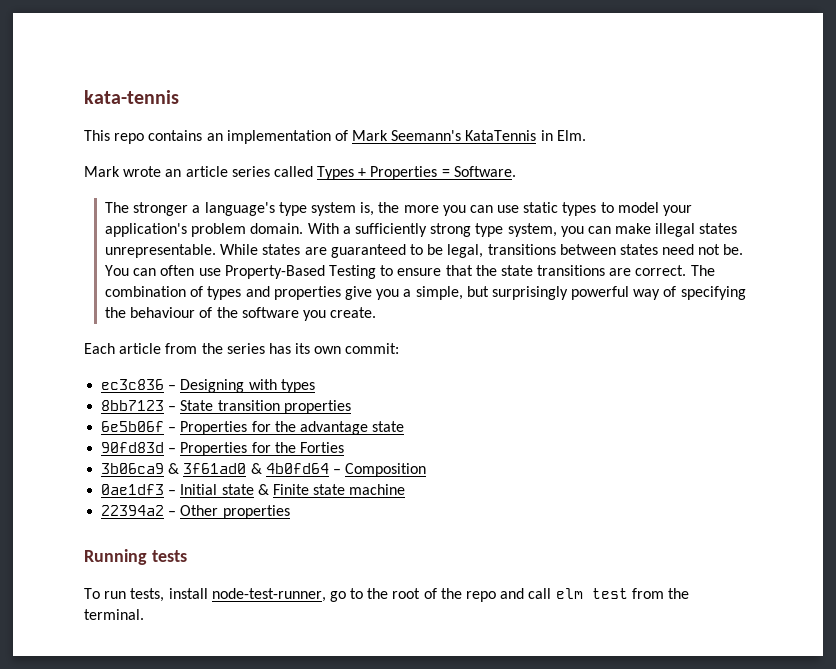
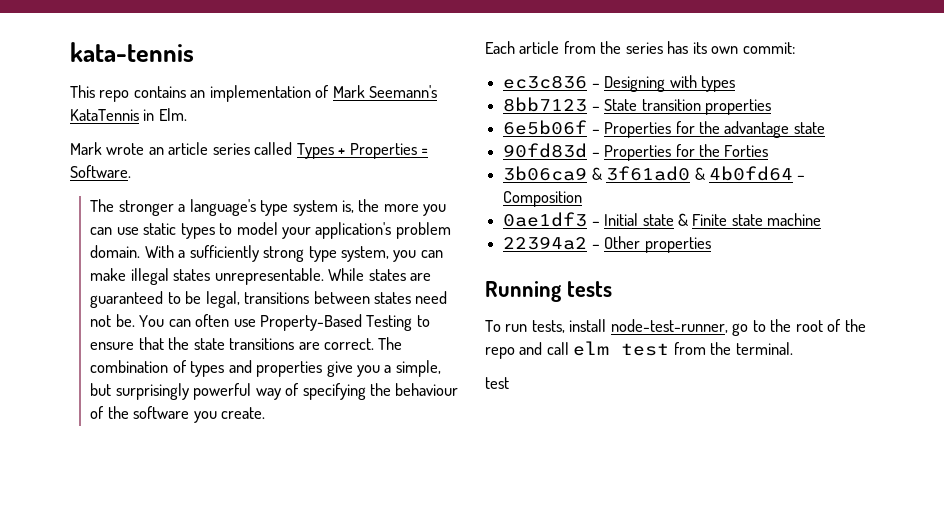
  To run tests, install node-test-runner, go to the root of the repo and call elm test from the terminal.
+ test

